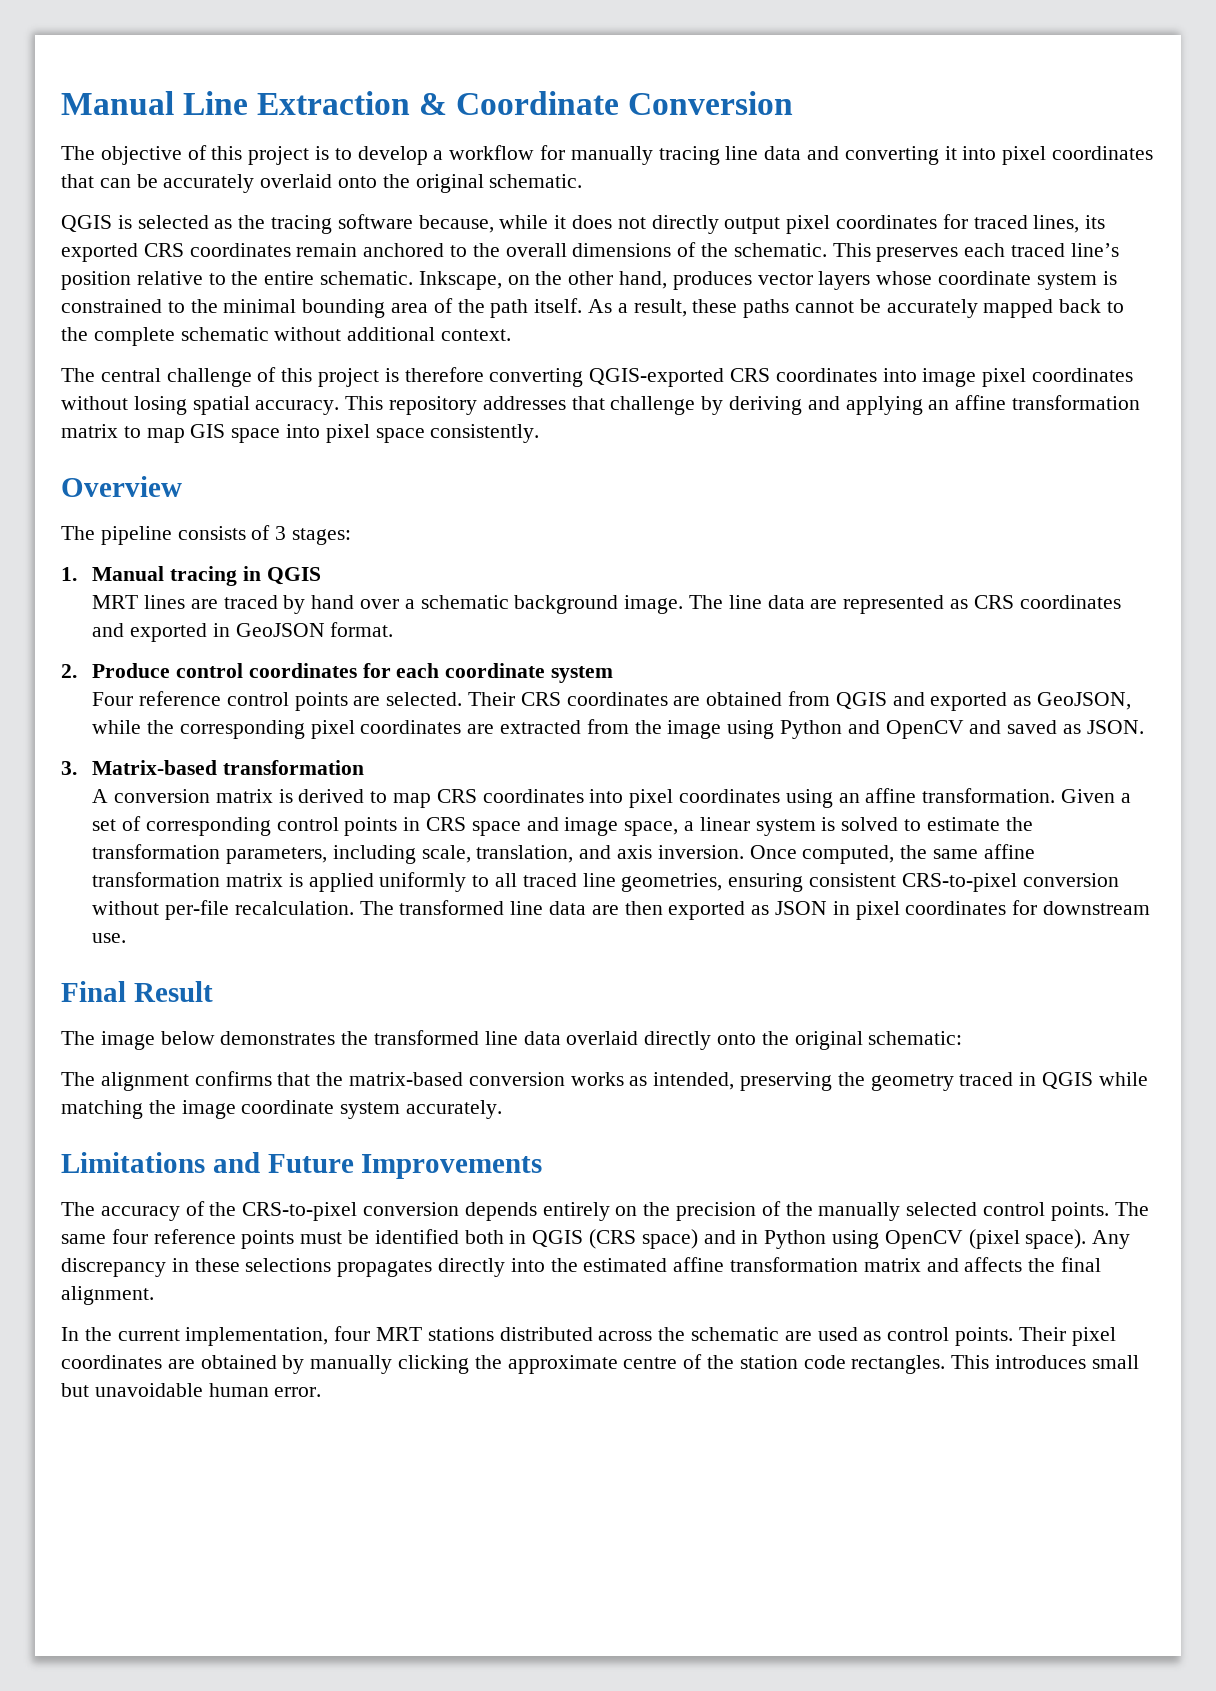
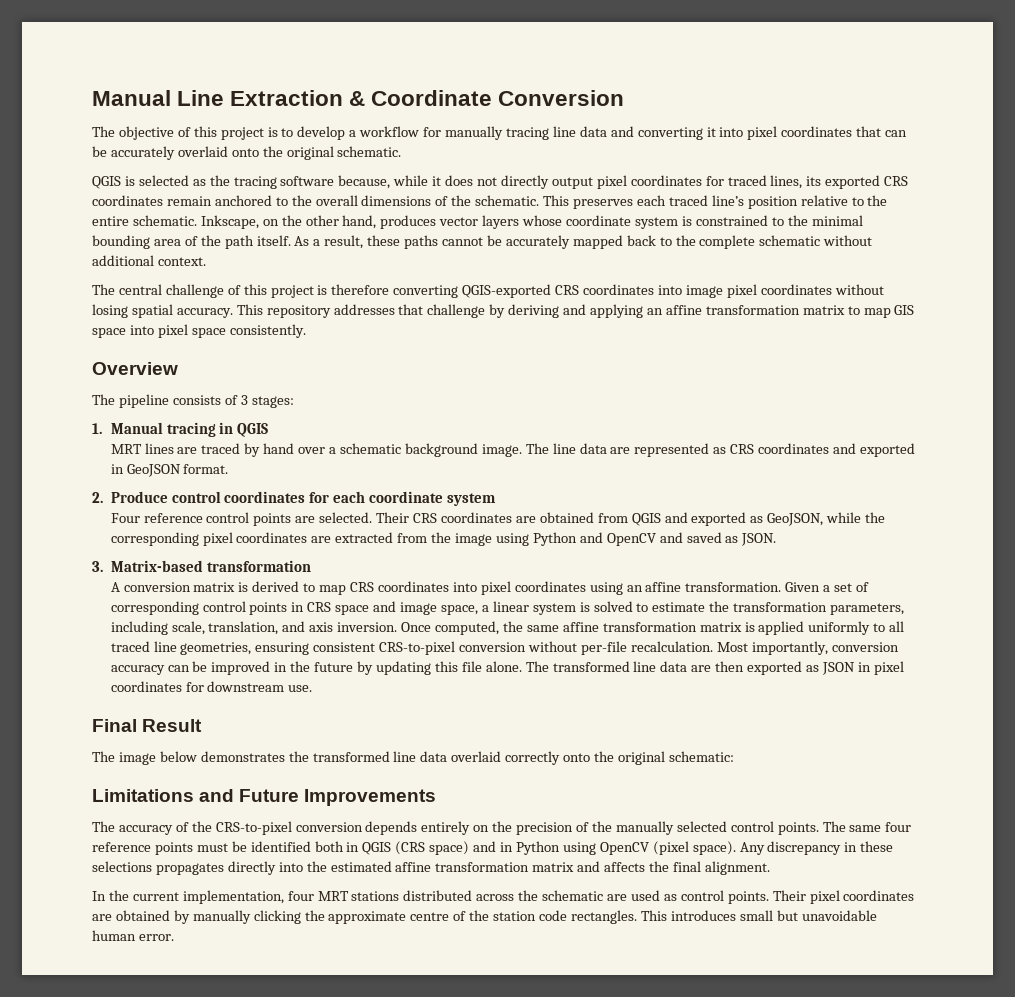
+ Most importantly, conversion accuracy can be improved in the future by updating this file alone.
- The image below demonstrates the transformed line data overlaid directly onto the original schematic:
+ The image below demonstrates the transformed line data overlaid correctly onto the original schematic:
- The alignment confirms that the matrix-based conversion works as intended, preserving the geometry traced in QGIS while matching the image coordinate system accurately.

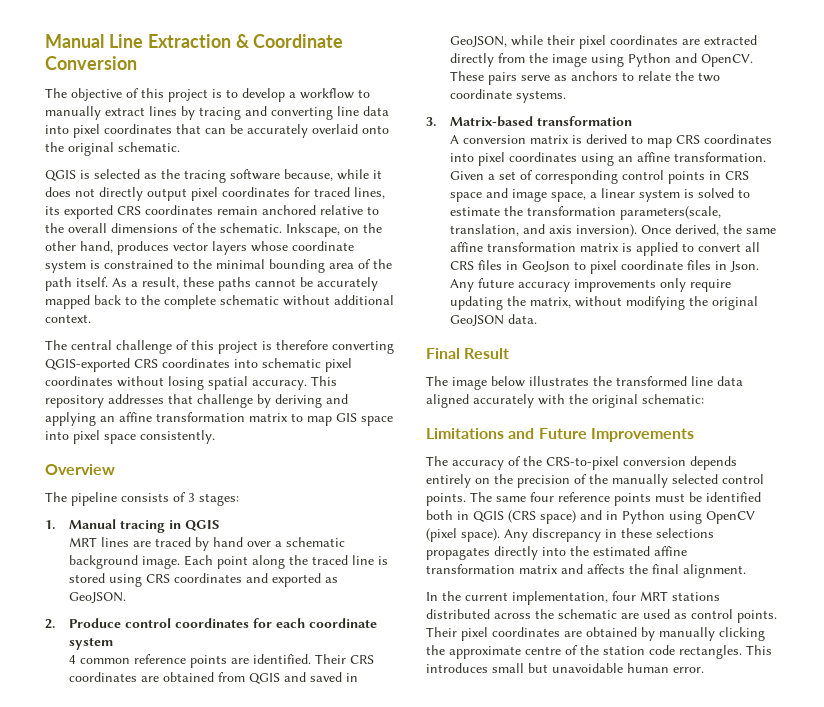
- The objective of this project is to develop a workflow for manually tracing line data and converting it into pixel coordinates that can be accurately overlaid onto the original schematic.
+ The objective of this project is to develop a workflow to manually extract lines by tracing and converting line data into pixel coordinates that can be accurately overlaid onto the original schematic.
- QGIS is selected as the tracing software because, while it does not directly output pixel coordinates for traced lines, its exported CRS coordinates remain anchored to the overall dimensions of the schematic.
+ QGIS is selected as the tracing software because, while it does not directly output pixel coordinates for traced lines, its exported CRS coordinates remain anchored relative to the overall dimensions of the schematic.
- This preserves each traced line’s position relative to the entire schematic.
- The central challenge of this project is therefore converting QGIS-exported CRS coordinates into image pixel coordinates without losing spatial accuracy.
+ The central challenge of this project is therefore converting QGIS-exported CRS coordinates into schematic pixel coordinates without losing spatial accuracy.
- The line data are represented as CRS coordinates and exported in GeoJSON format.
+ Each point along the traced line is stored using CRS coordinates and exported as GeoJSON.
- Four reference control points are selected.
+ 4 common reference points are identified.
- Their CRS coordinates are obtained from QGIS and exported as GeoJSON, while the corresponding pixel coordinates are extracted from the image using Python and OpenCV and saved as JSON.
+ Their CRS coordinates are obtained from QGIS and saved in GeoJSON, while their pixel coordinates are extracted directly from the image using Python and OpenCV. These pairs serve as anchors to relate the two coordinate systems.
- Given a set of corresponding control points in CRS space and image space, a linear system is solved to estimate the transformation parameters, including scale, translation, and axis inversion. Once computed, the same affine transformation matrix is applied uniformly to all traced line geometries, ensuring consistent CRS-to-pixel conversion without per-file recalculation. Most importantly, conversion accuracy can be improved in the future by updating this file alone. The transformed line data are then exported as JSON in pixel coordinates for downstream use.
+ Given a set of corresponding control points in CRS space and image space, a linear system is solved to estimate the transformation parameters(scale, translation, and axis inversion). Once derived, the same affine transformation matrix is applied to convert all CRS files in GeoJson to pixel coordinate files in Json. Any future accuracy improvements only require updating the matrix, without modifying the original GeoJSON data.
- The image below demonstrates the transformed line data overlaid correctly onto the original schematic:
+ The image below illustrates the transformed line data aligned accurately with the original schematic:

